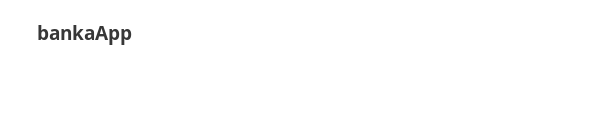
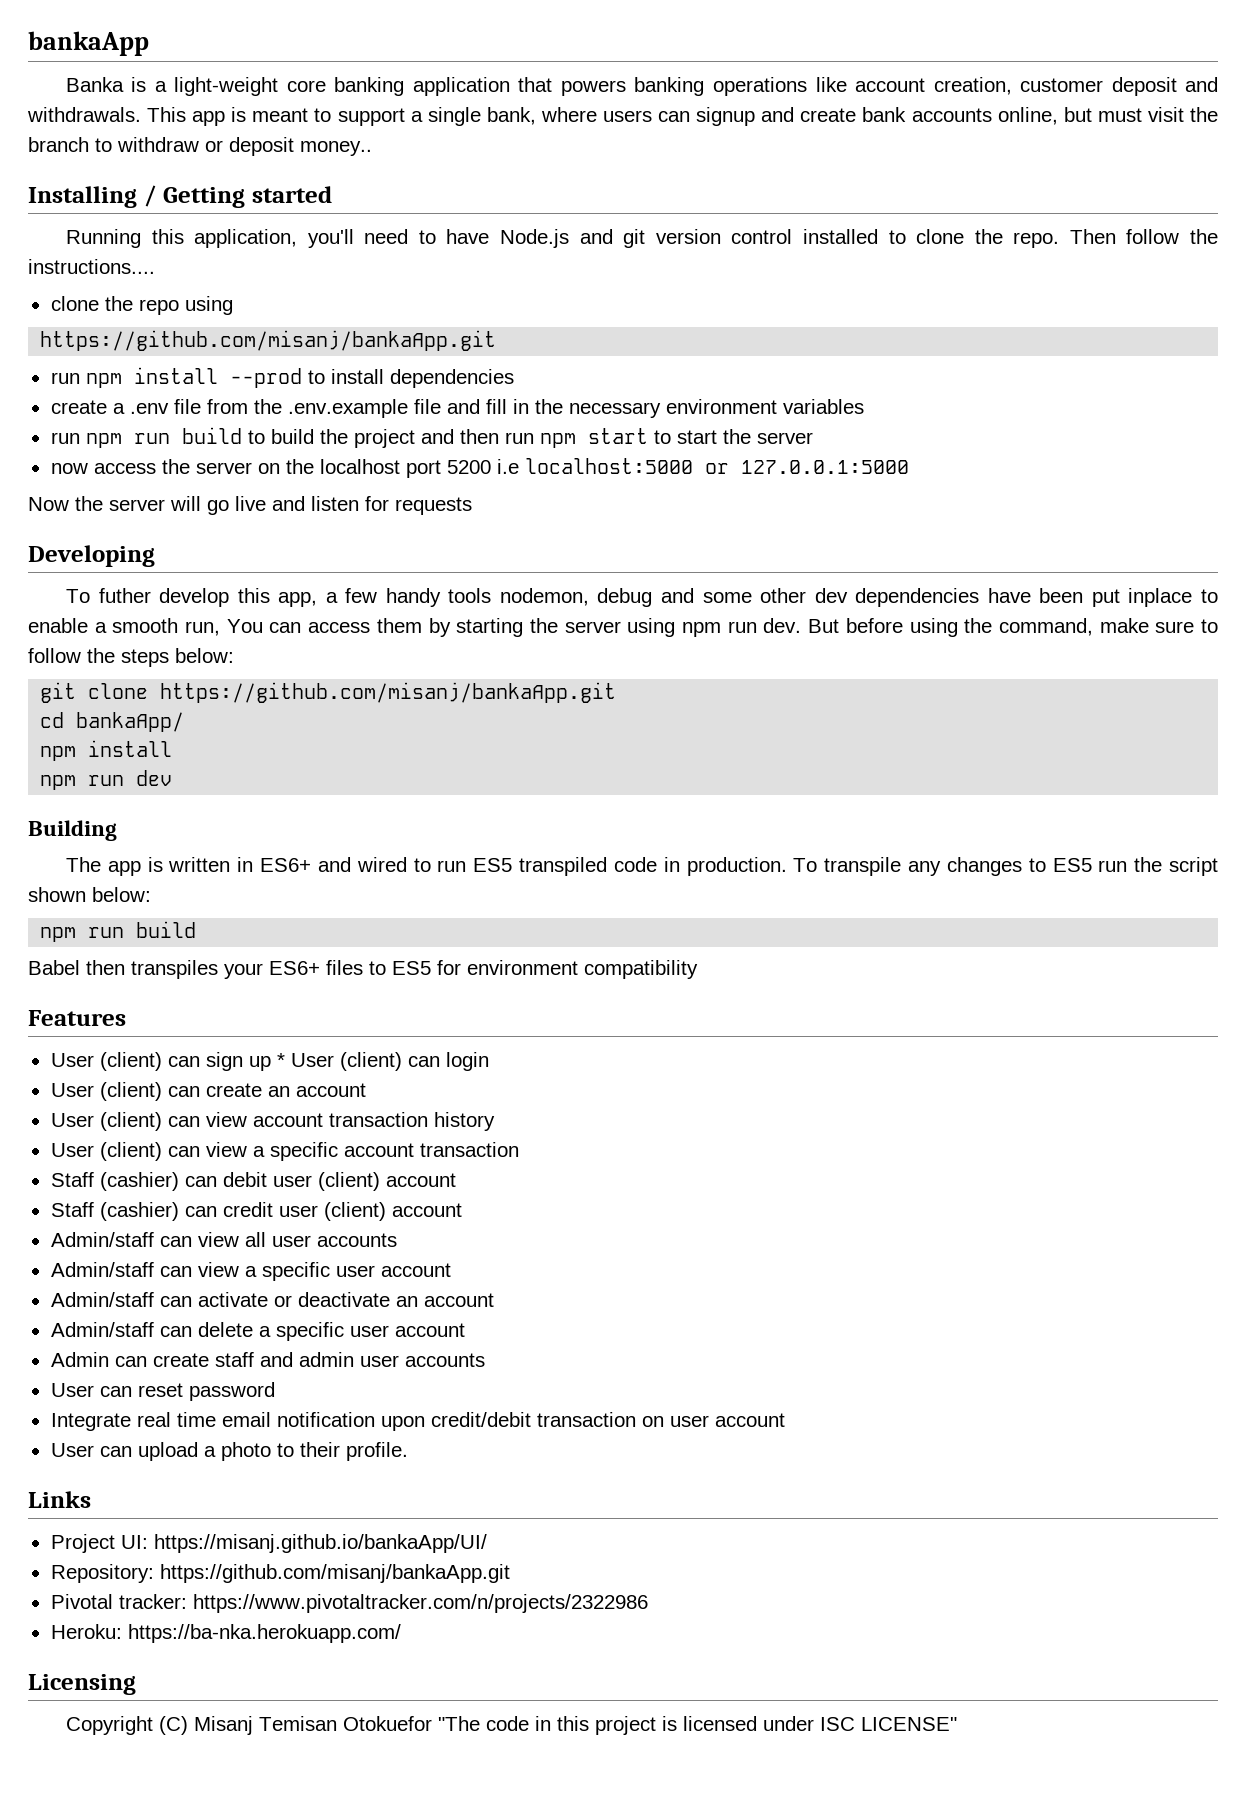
+ Banka is a light-weight core banking application that powers banking operations like account creation, customer deposit and withdrawals. This app is meant to support a single bank, where users can signup and create bank accounts online, but must visit the branch to withdraw or deposit money..
+ Installing / Getting started
+ Running this application, you'll need to have Node.js and git version control installed to clone the repo. Then follow the instructions....
+ clone the repo using
+ https://github.com/misanj/bankaApp.git
+ run npm install --prod to install dependencies
+ create a .env file from the .env.example file and fill in the necessary environment variables
+ run npm run build to build the project and then run npm start to start the server
+ now access the server on the localhost port 5200 i.e localhost:5000 or 127.0.0.1:5000
+ Now the server will go live and listen for requests
+ Developing
+ To futher develop this app, a few handy tools nodemon, debug and some other dev dependencies have been put inplace to enable a smooth run, You can access them by starting the server using npm run dev. But before using the command, make sure to follow the steps below:
+ git clone https://github.com/misanj/bankaApp.git
+ cd bankaApp/
+ npm install
+ npm run dev
+ Building
+ The app is written in ES6+ and wired to run ES5 transpiled code in production. To transpile any changes to ES5 run the script shown below:
+ npm run build
+ Babel then transpiles your ES6+ files to ES5 for environment compatibility
+ Features
+ User (client) can sign up * User (client) can login
+ User (client) can create an account
+ User (client) can view account transaction history
+ User (client) can view a specific account transaction
+ Staff (cashier) can debit user (client) account
+ Staff (cashier) can credit user (client) account
+ Admin/staff can view all user accounts
+ Admin/staff can view a specific user account
+ Admin/staff can activate or deactivate an account
+ Admin/staff can delete a specific user account
+ Admin can create staff and admin user accounts
+ User can reset password
+ Integrate real time email notification upon credit/debit transaction on user account
+ User can upload a photo to their profile.
+ Links
+ Project UI: https://misanj.github.io/bankaApp/UI/
+ Repository: https://github.com/misanj/bankaApp.git
+ Pivotal tracker: https://www.pivotaltracker.com/n/projects/2322986
+ Heroku: https://ba-nka.herokuapp.com/
+ Licensing
+ Copyright (C) Misanj Temisan Otokuefor "The code in this project is licensed under ISC LICENSE"

